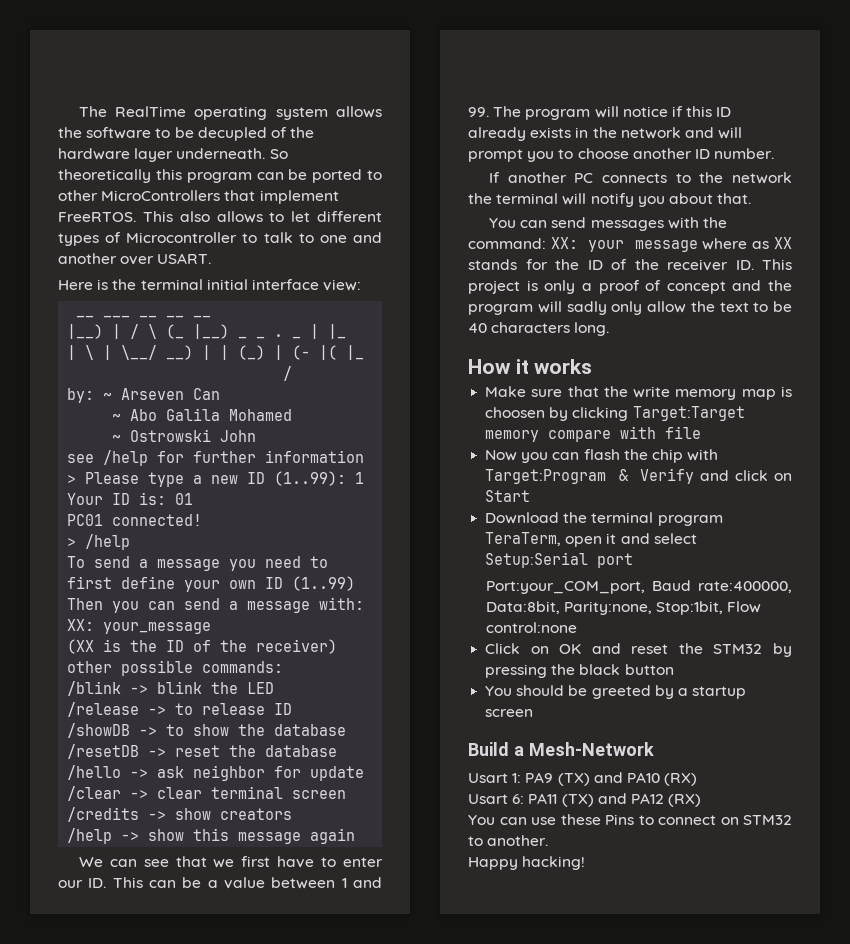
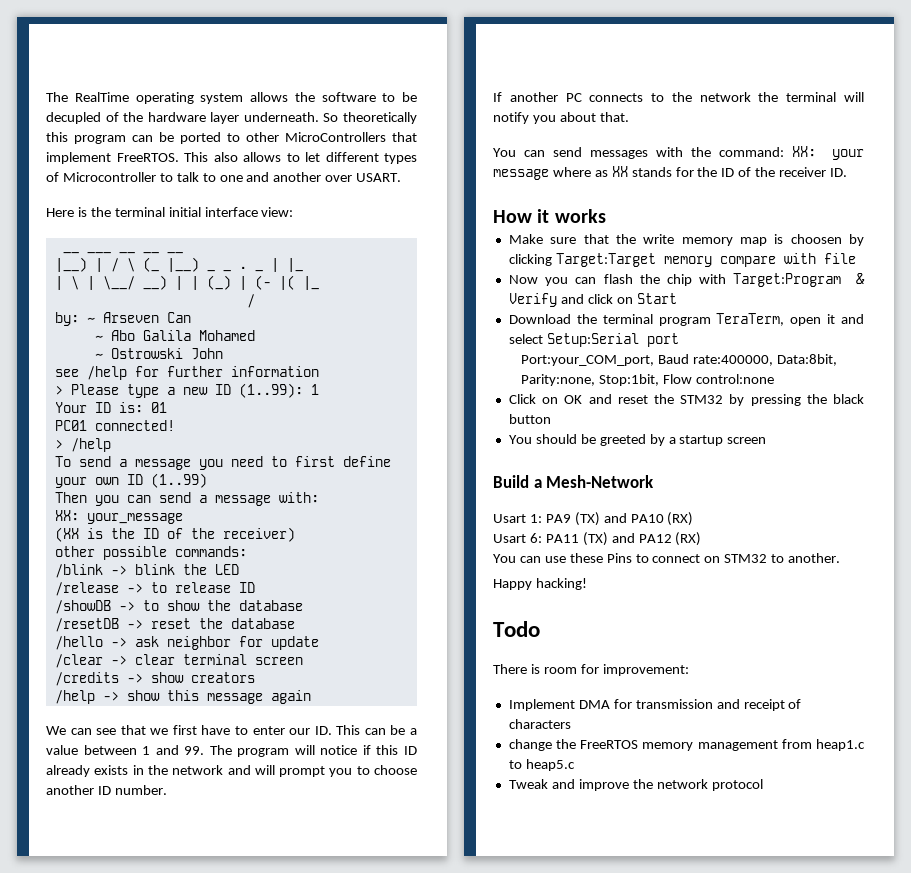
- You can send messages with the command: XX: your message where as XX stands for the ID of the receiver ID. This project is only a proof of concept and the program will sadly only allow the text to be 40 characters long.
+ You can send messages with the command: XX: your message where as XX stands for the ID of the receiver ID.
+ Todo
+ There is room for improvement:
+ Implement DMA for transmission and receipt of characters
+ change the FreeRTOS memory management from heap1.c to heap5.c
+ Tweak and improve the network protocol

